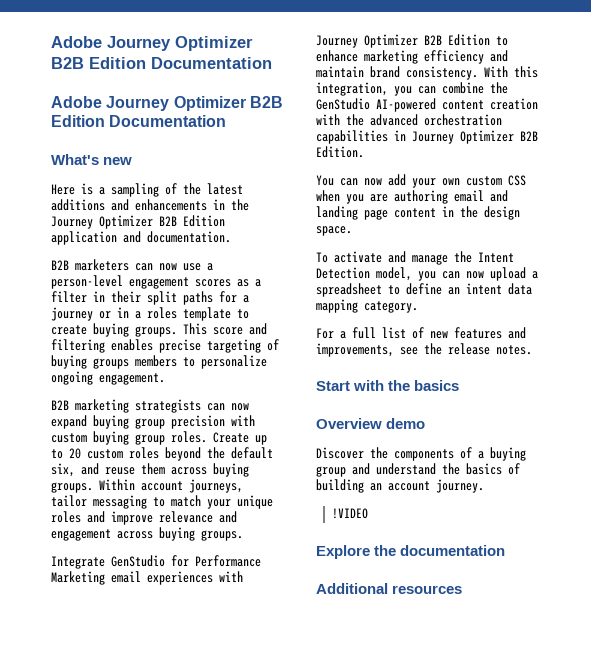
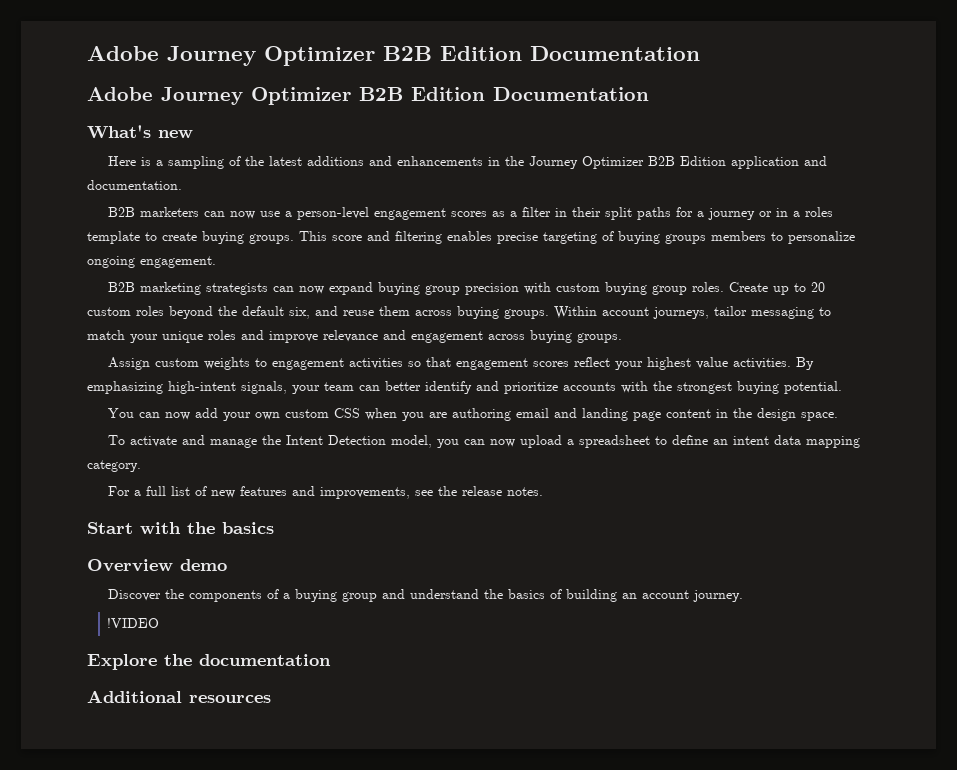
- Integrate GenStudio for Performance Marketing email experiences with Journey Optimizer B2B Edition to enhance marketing efficiency and maintain brand consistency. With this integration, you can combine the GenStudio AI-powered content creation with the advanced orchestration capabilities in Journey Optimizer B2B Edition.
+ Assign custom weights to engagement activities so that engagement scores reflect your highest value activities. By emphasizing high-intent signals, your team can better identify and prioritize accounts with the strongest buying potential.

